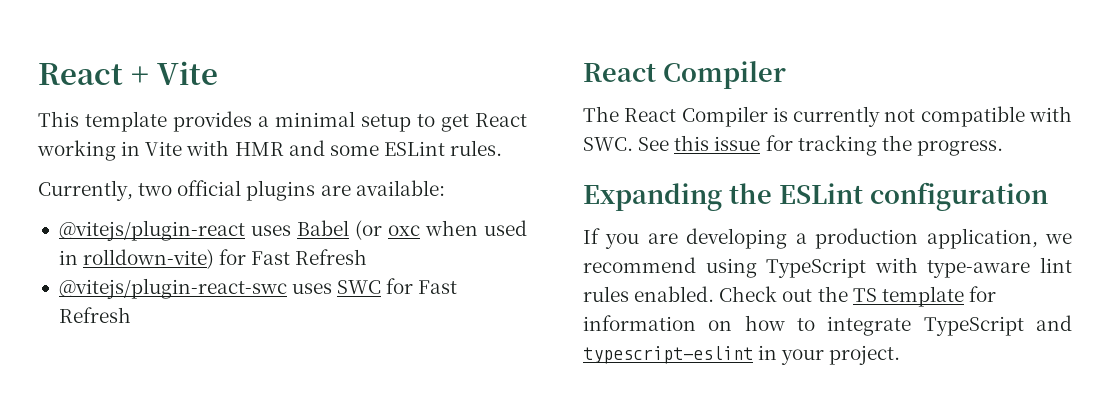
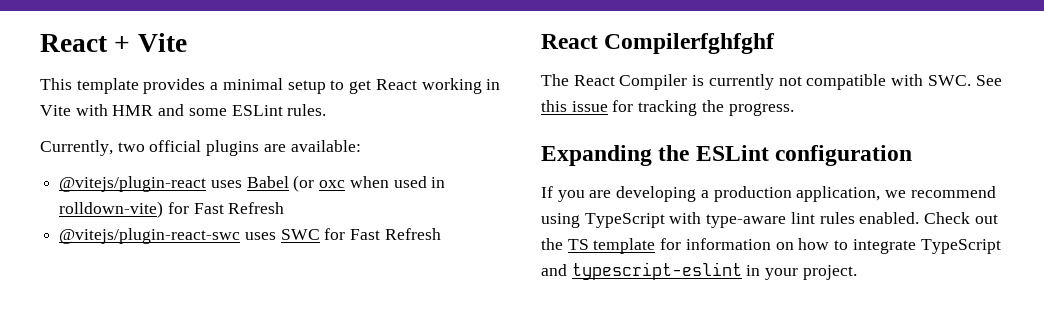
  @vitejs/plugin-react-swc uses SWC for Fast Refresh
- React Compiler
+ React Compilerfghfghf

